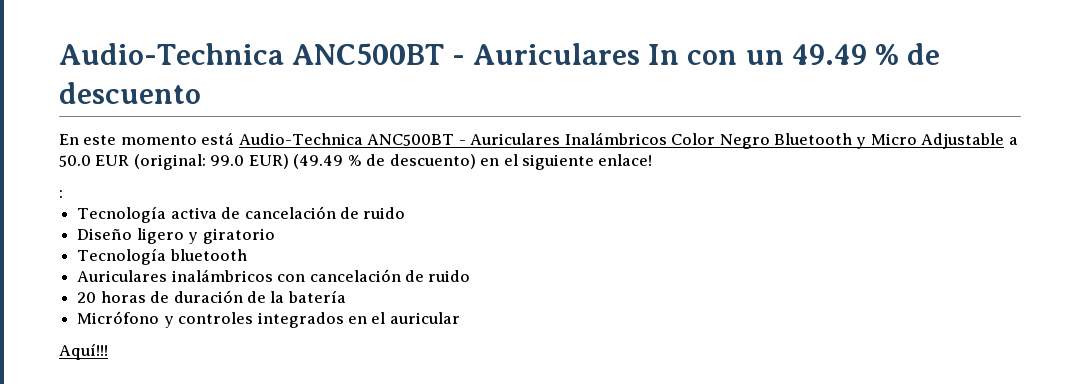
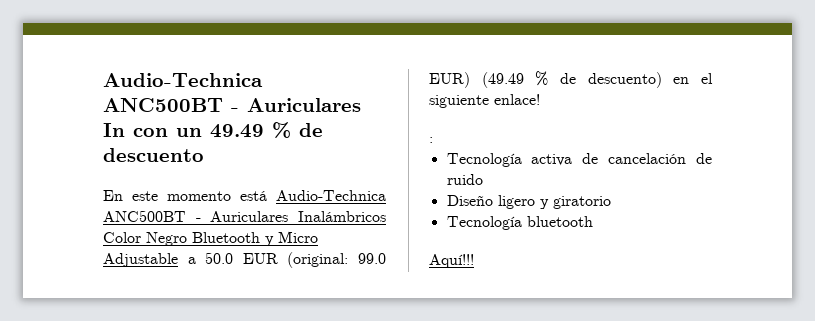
- Auriculares inalámbricos con cancelación de ruido
- 20 horas de duración de la batería
- Micrófono y controles integrados en el auricular

